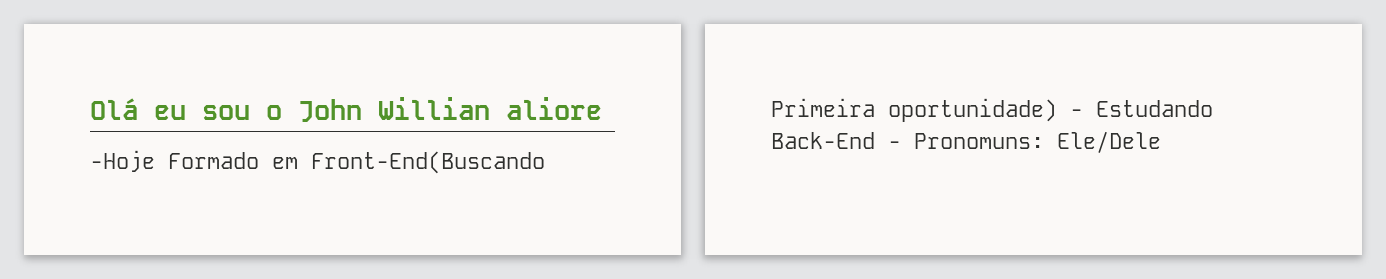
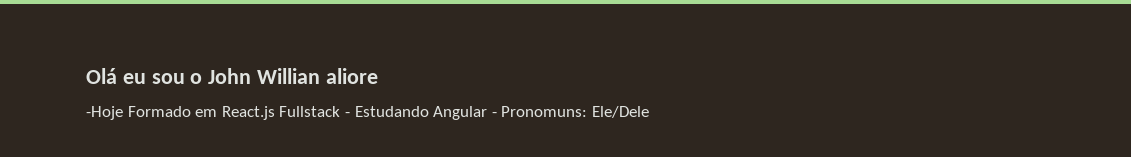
- -Hoje Formado em Front-End(Buscando Primeira oportunidade) - Estudando Back-End - Pronomuns: Ele/Dele
+ -Hoje Formado em React.js Fullstack - Estudando Angular - Pronomuns: Ele/Dele

